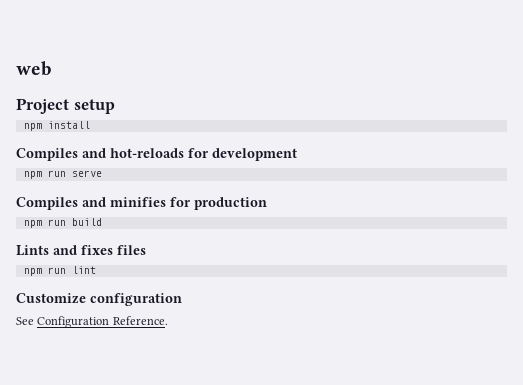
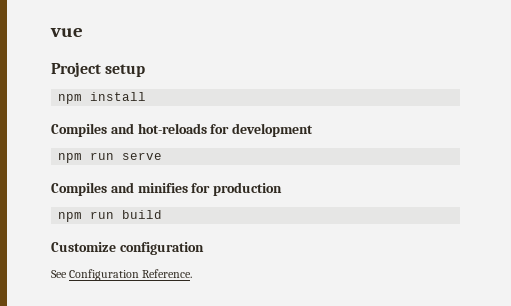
- web
+ vue
- Lints and fixes files
- npm run lint

